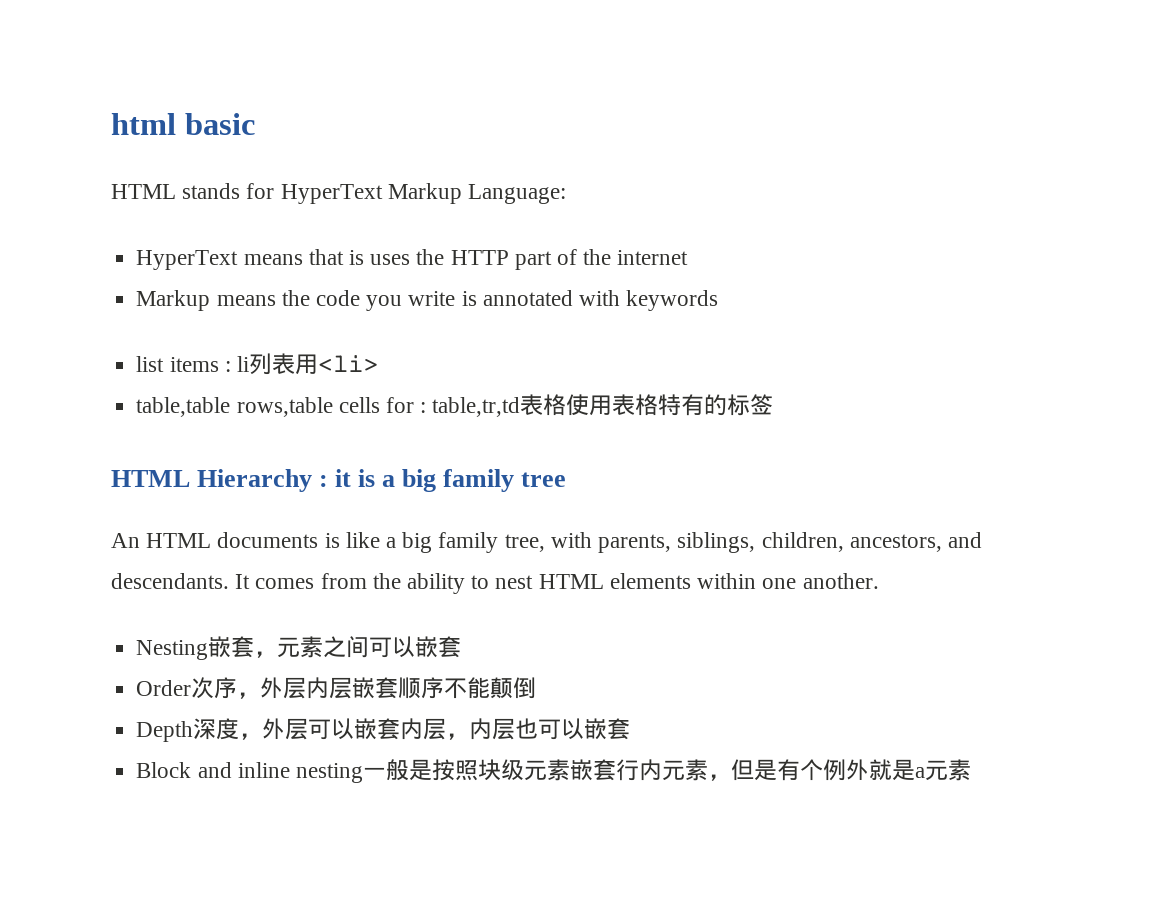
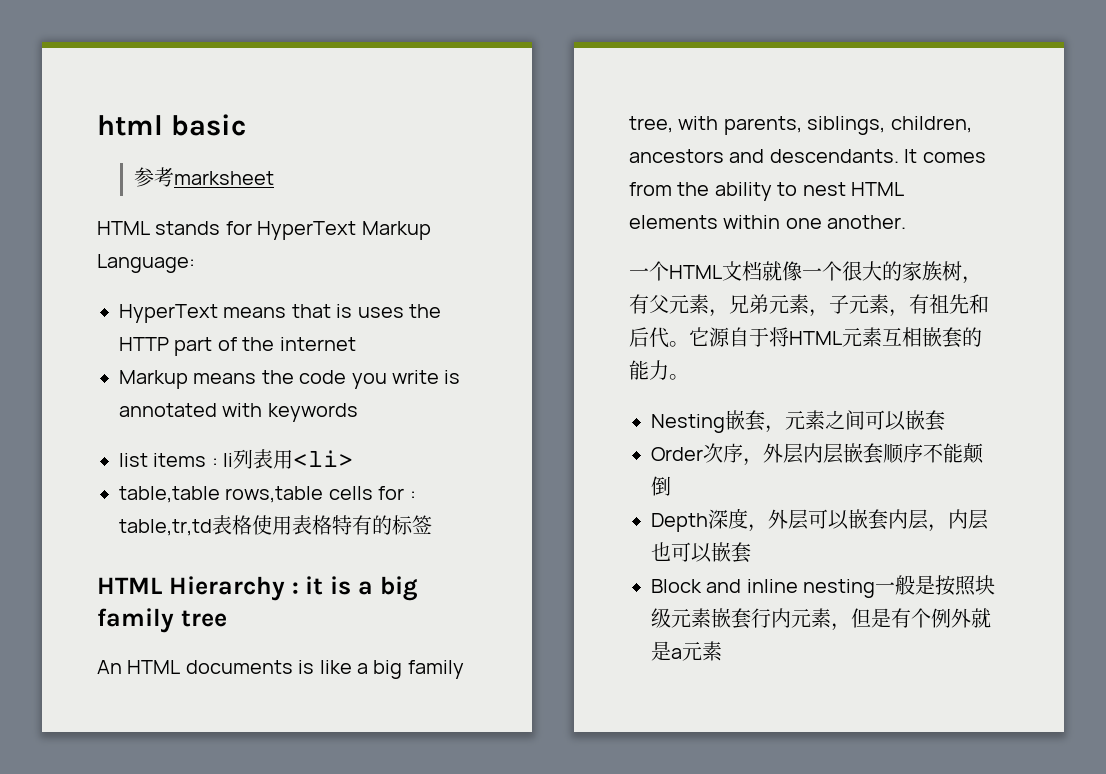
+ 参考marksheet
- An HTML documents is like a big family tree, with parents, siblings, children, ancestors, and descendants.
+ An HTML documents is like a big family tree, with parents, siblings, children, ancestors and descendants.
+ 一个HTML文档就像一个很大的家族树，有父元素，兄弟元素，子元素，有祖先和后代。它源自于将HTML元素互相嵌套的能力。

